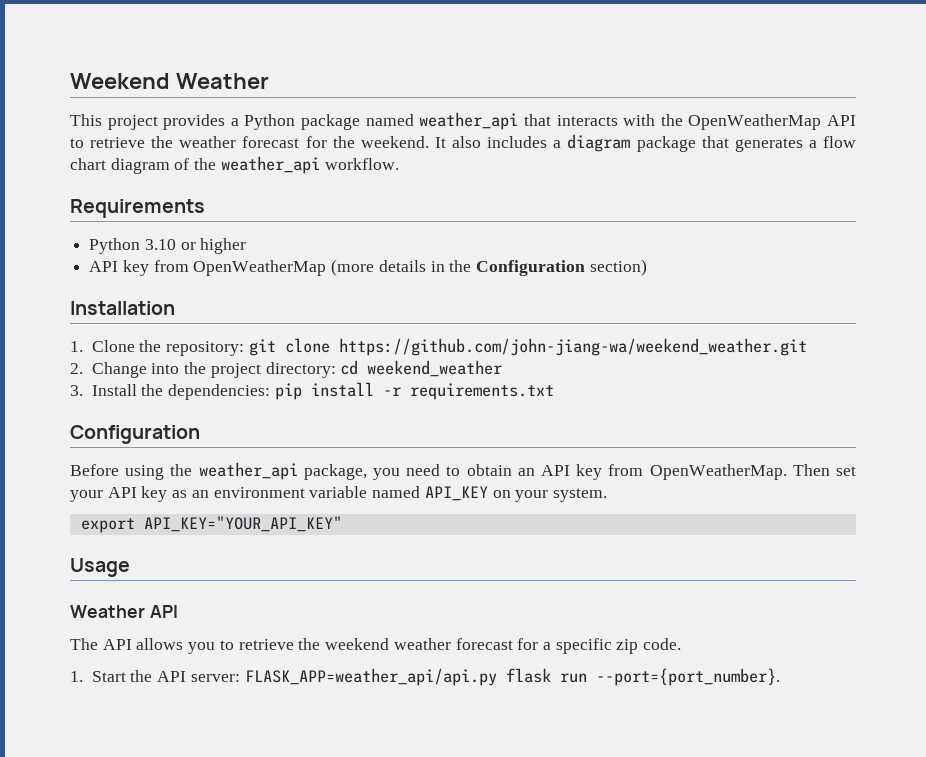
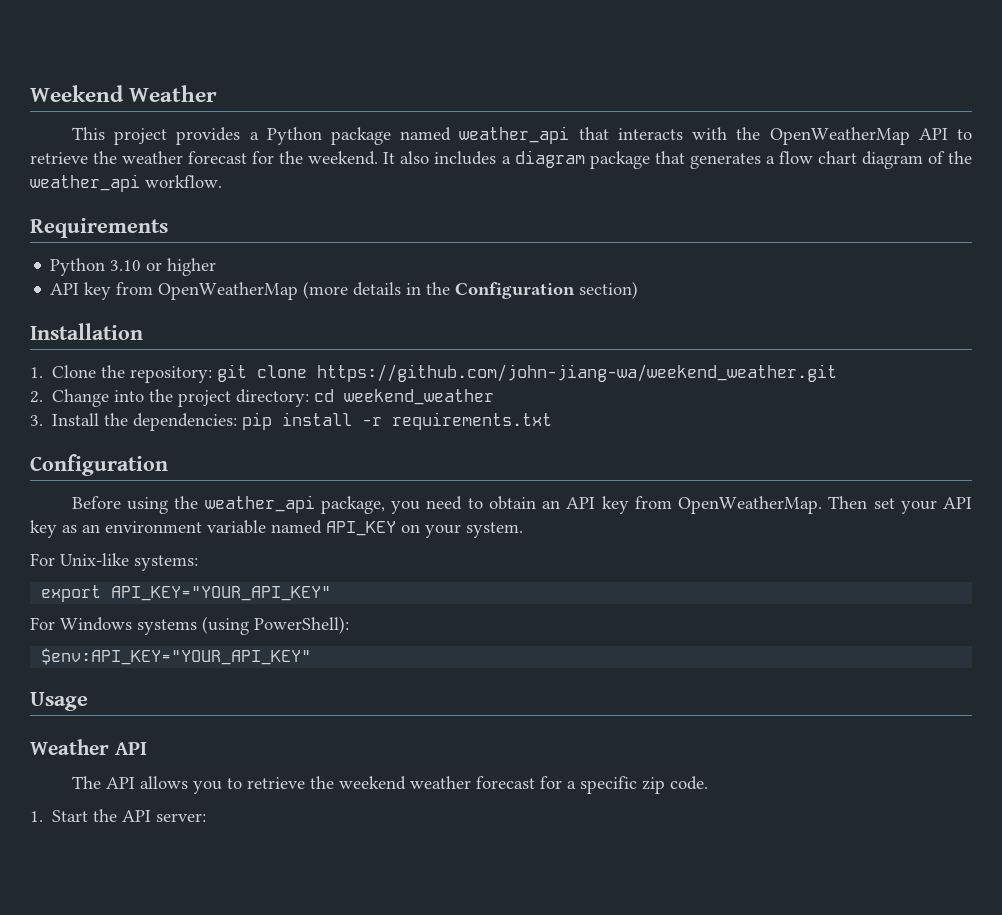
+ For Unix-like systems:
+ For Windows systems (using PowerShell):
+ $env:API_KEY="YOUR_API_KEY"
- 1. Start the API server: FLASK_APP=weather_api/api.py flask run --port={port_number}.
+ 1. Start the API server:

